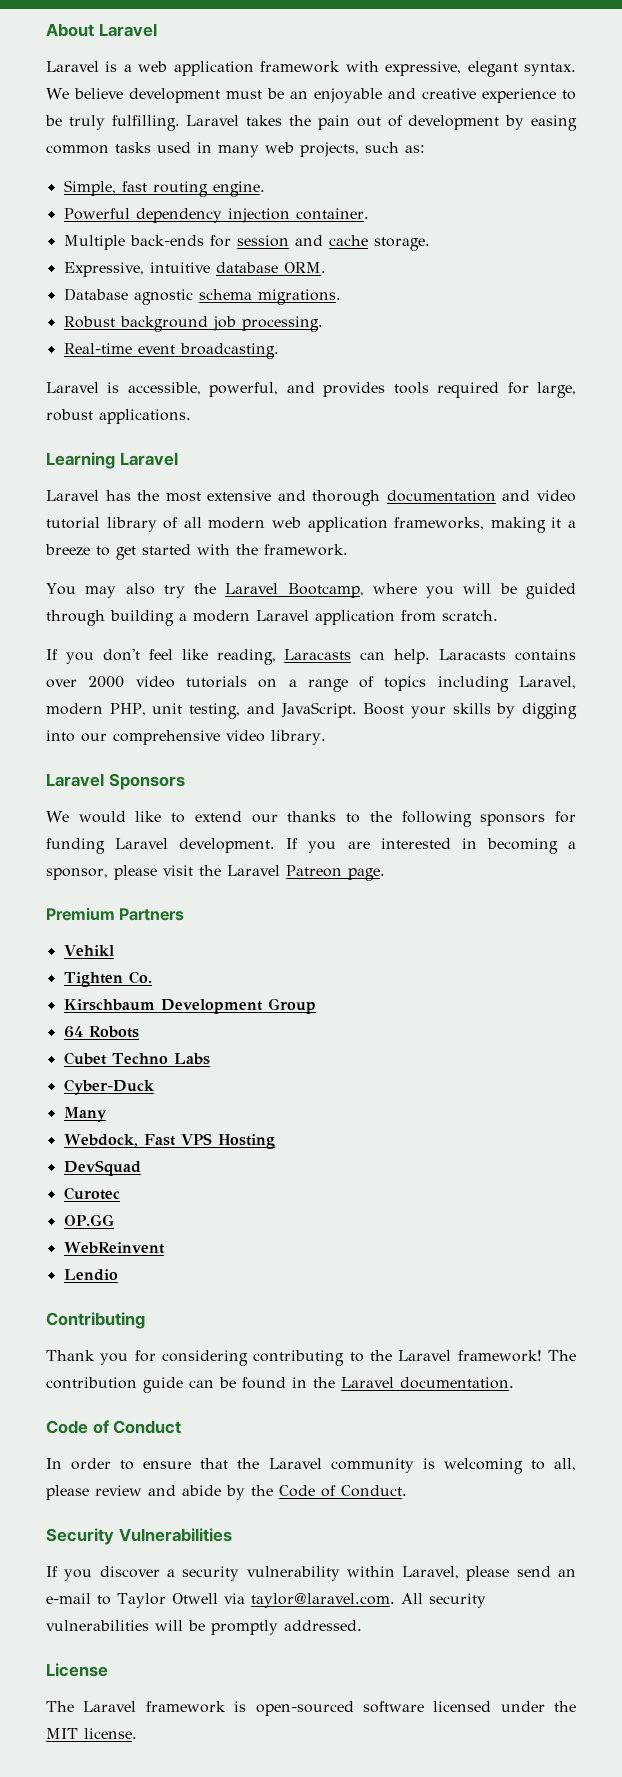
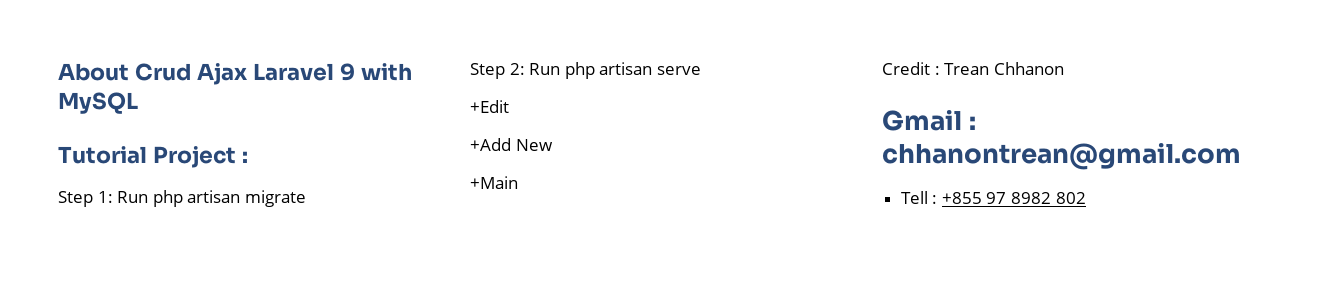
- About Laravel
- Laravel is a web application framework with expressive, elegant syntax. We believe development must be an enjoyable and creative experience to be truly fulfilling. Laravel takes the pain out of development by easing common tasks used in many web projects, such as:
- Simple, fast routing engine.
- Powerful dependency injection container.
- Multiple back-ends for session and cache storage.
- Expressive, intuitive database ORM.
- Database agnostic schema migrations.
- Robust background job processing.
- Real-time event broadcasting.
- Laravel is accessible, powerful, and provides tools required for large, robust applications.
- Learning Laravel
- Laravel has the most extensive and thorough documentation and video tutorial library of all modern web application frameworks, making it a breeze to get started with the framework.
- You may also try the Laravel Bootcamp, where you will be guided through building a modern Laravel application from scratch.
- If you don't feel like reading, Laracasts can help. Laracasts contains over 2000 video tutorials on a range of topics including Laravel, modern PHP, unit testing, and JavaScript. Boost your skills by digging into our comprehensive video library.
- Laravel Sponsors
- We would like to extend our thanks to the following sponsors for funding Laravel development. If you are interested in becoming a sponsor, please visit the Laravel Patreon page.
- Premium Partners
- Vehikl
- Tighten Co.
- Kirschbaum Development Group
- 64 Robots
- Cubet Techno Labs
- Cyber-Duck
- Many
- Webdock, Fast VPS Hosting
- DevSquad
- Curotec
- OP.GG
- WebReinvent
- Lendio
- Contributing
- Thank you for considering contributing to the Laravel framework! The contribution guide can be found in the Laravel documentation.
- Code of Conduct
- In order to ensure that the Laravel community is welcoming to all, please review and abide by the Code of Conduct.
- Security Vulnerabilities
- If you discover a security vulnerability within Laravel, please send an e-mail to Taylor Otwell via taylor@laravel.com. All security vulnerabilities will be promptly addressed.
- License
- The Laravel framework is open-sourced software licensed under the MIT license.
+ About Crud Ajax Laravel 9 with MySQL
+ Tutorial Project :
+ Step 1: Run php artisan migrate
+ Step 2: Run php artisan serve
+ +Edit
+ +Add New
+ +Main
+ Credit : Trean Chhanon
+ Gmail : chhanontrean@gmail.com
+ Tell : +855 97 8982 802

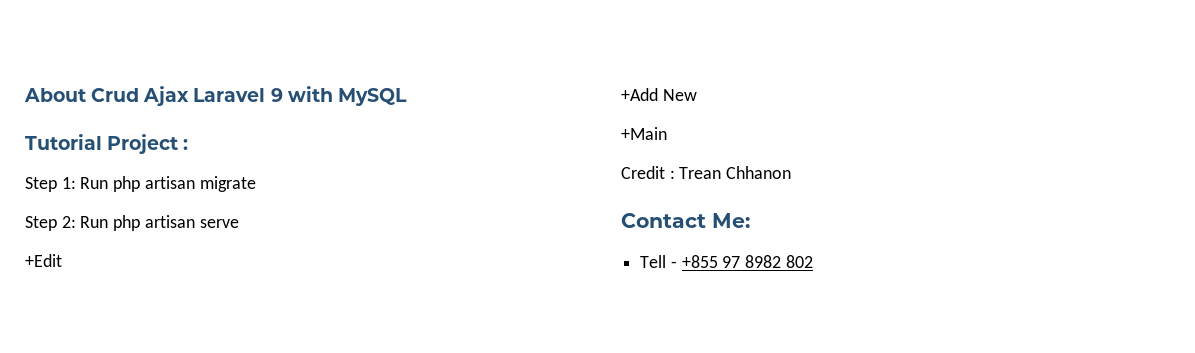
- Gmail : chhanontrean@gmail.com
+ Contact Me:
- Tell : +855 97 8982 802
+ Tell - +855 97 8982 802

